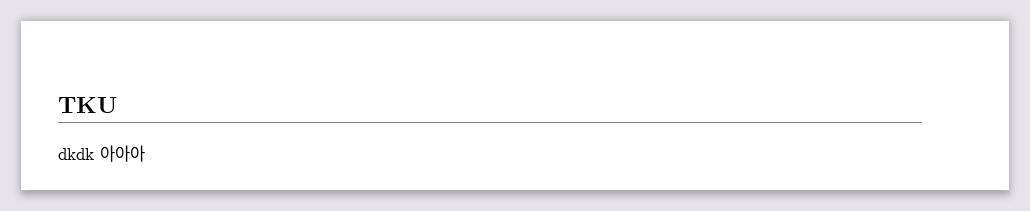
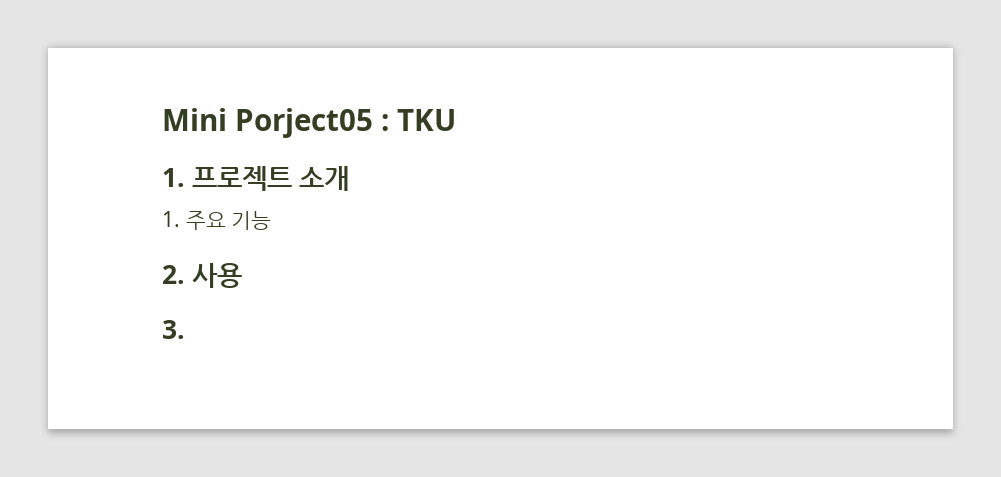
- TKU
- dkdk 아아아
+ Mini Porject05 : TKU
+ 1. 프로젝트 소개
+ 1. 주요 기능
+ 2. 사용
+ 3.

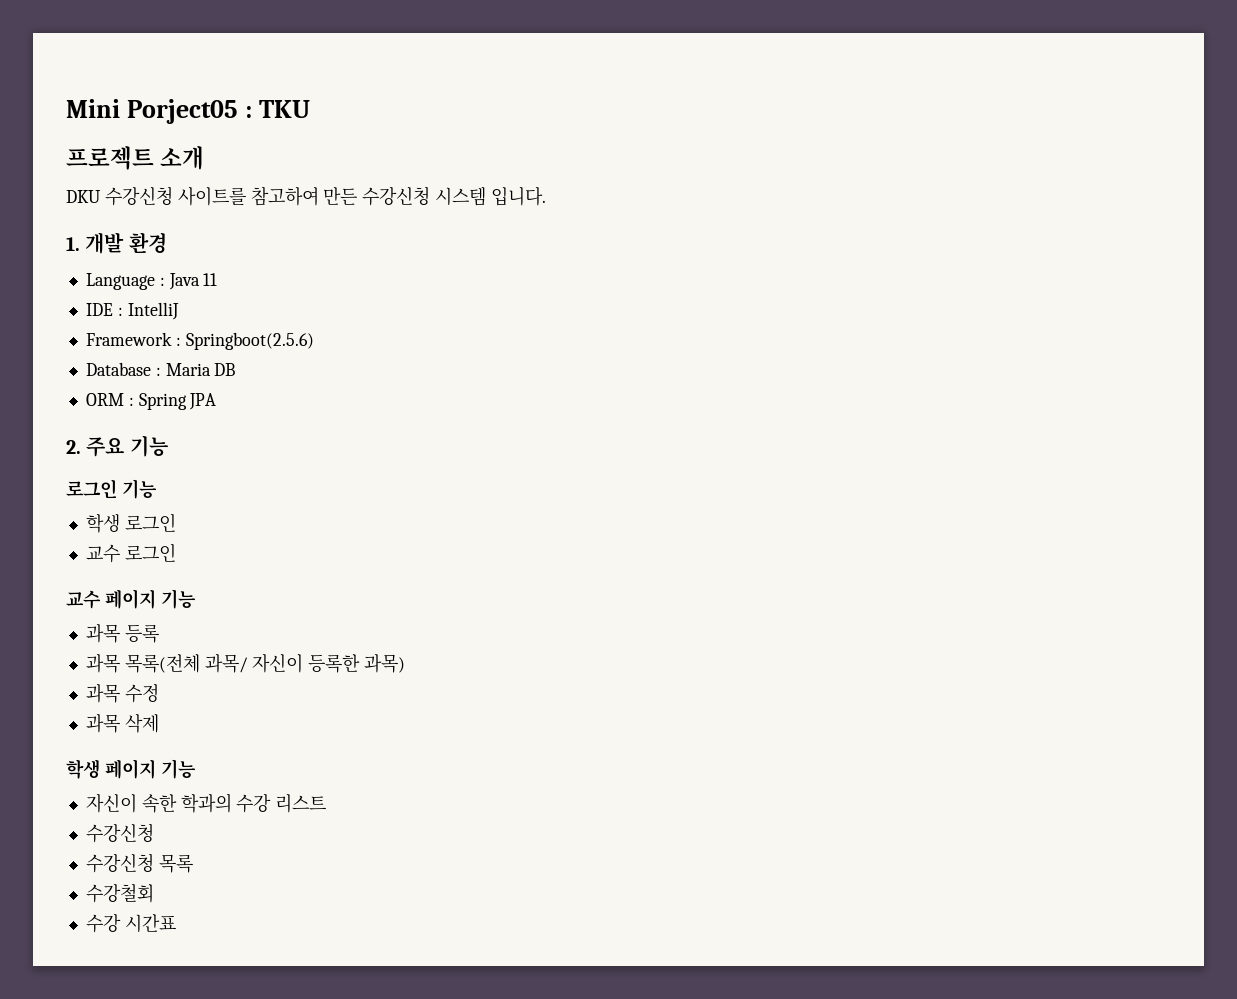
- 1. 프로젝트 소개
+ 프로젝트 소개
- 1. 주요 기능
- 2. 사용
- 3.
+ DKU 수강신청 사이트를 참고하여 만든 수강신청 시스템 입니다.
+ 1. 개발 환경
+ Language : Java 11
+ IDE : IntelliJ
+ Framework : Springboot(2.5.6)
+ Database : Maria DB
+ ORM : Spring JPA
+ 2. 주요 기능
+ 로그인 기능
+ 학생 로그인
+ 교수 로그인
+ 교수 페이지 기능
+ 과목 등록
+ 과목 목록(전체 과목/ 자신이 등록한 과목)
+ 과목 수정
+ 과목 삭제
+ 학생 페이지 기능
+ 자신이 속한 학과의 수강 리스트
+ 수강신청
+ 수강신청 목록
+ 수강철회
+ 수강 시간표

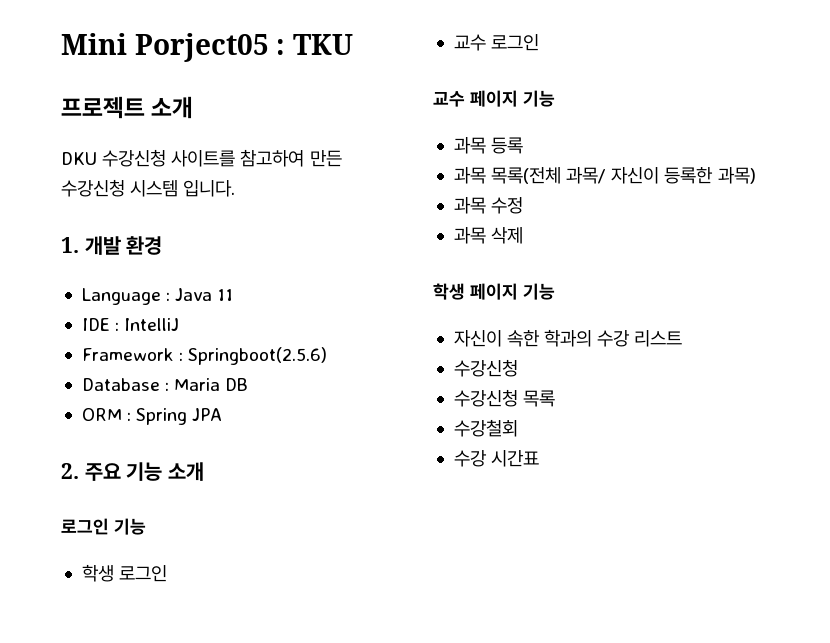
- 2. 주요 기능
+ 2. 주요 기능 소개

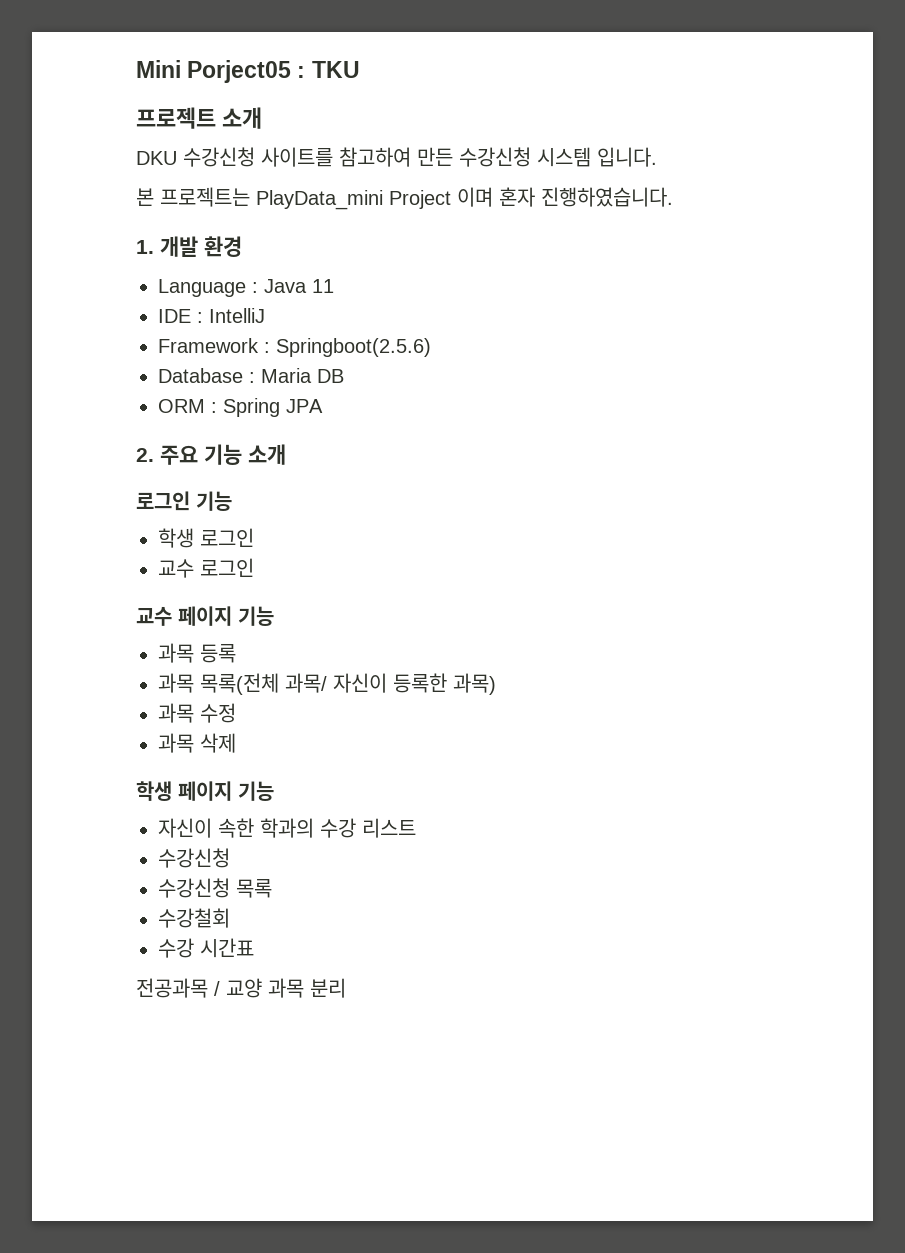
+ 본 프로젝트는 PlayData_mini Project 이며 혼자 진행하였습니다.
+ 전공과목 / 교양 과목 분리

